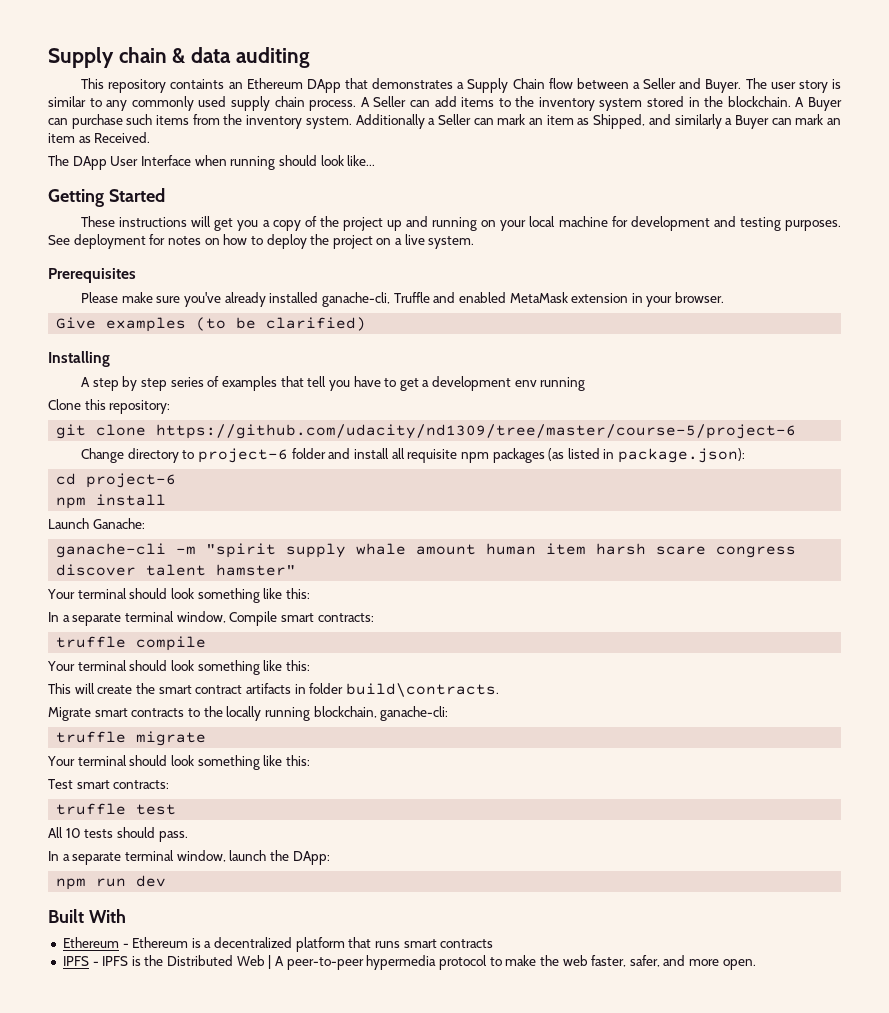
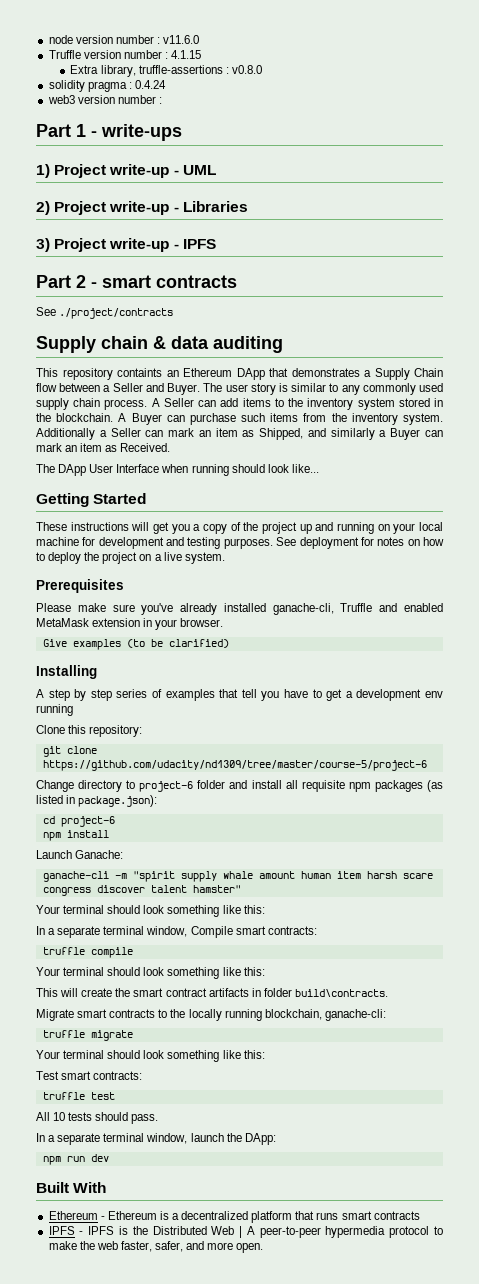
+ node version number : v11.6.0
+ Truffle version number : 4.1.15
+ Extra library, truffle-assertions : v0.8.0
+ solidity pragma : 0.4.24
+ web3 version number :
+ Part 1 - write-ups
+ 1) Project write-up - UML
+ 2) Project write-up - Libraries
+ 3) Project write-up - IPFS
+ Part 2 - smart contracts
+ See ./project/contracts

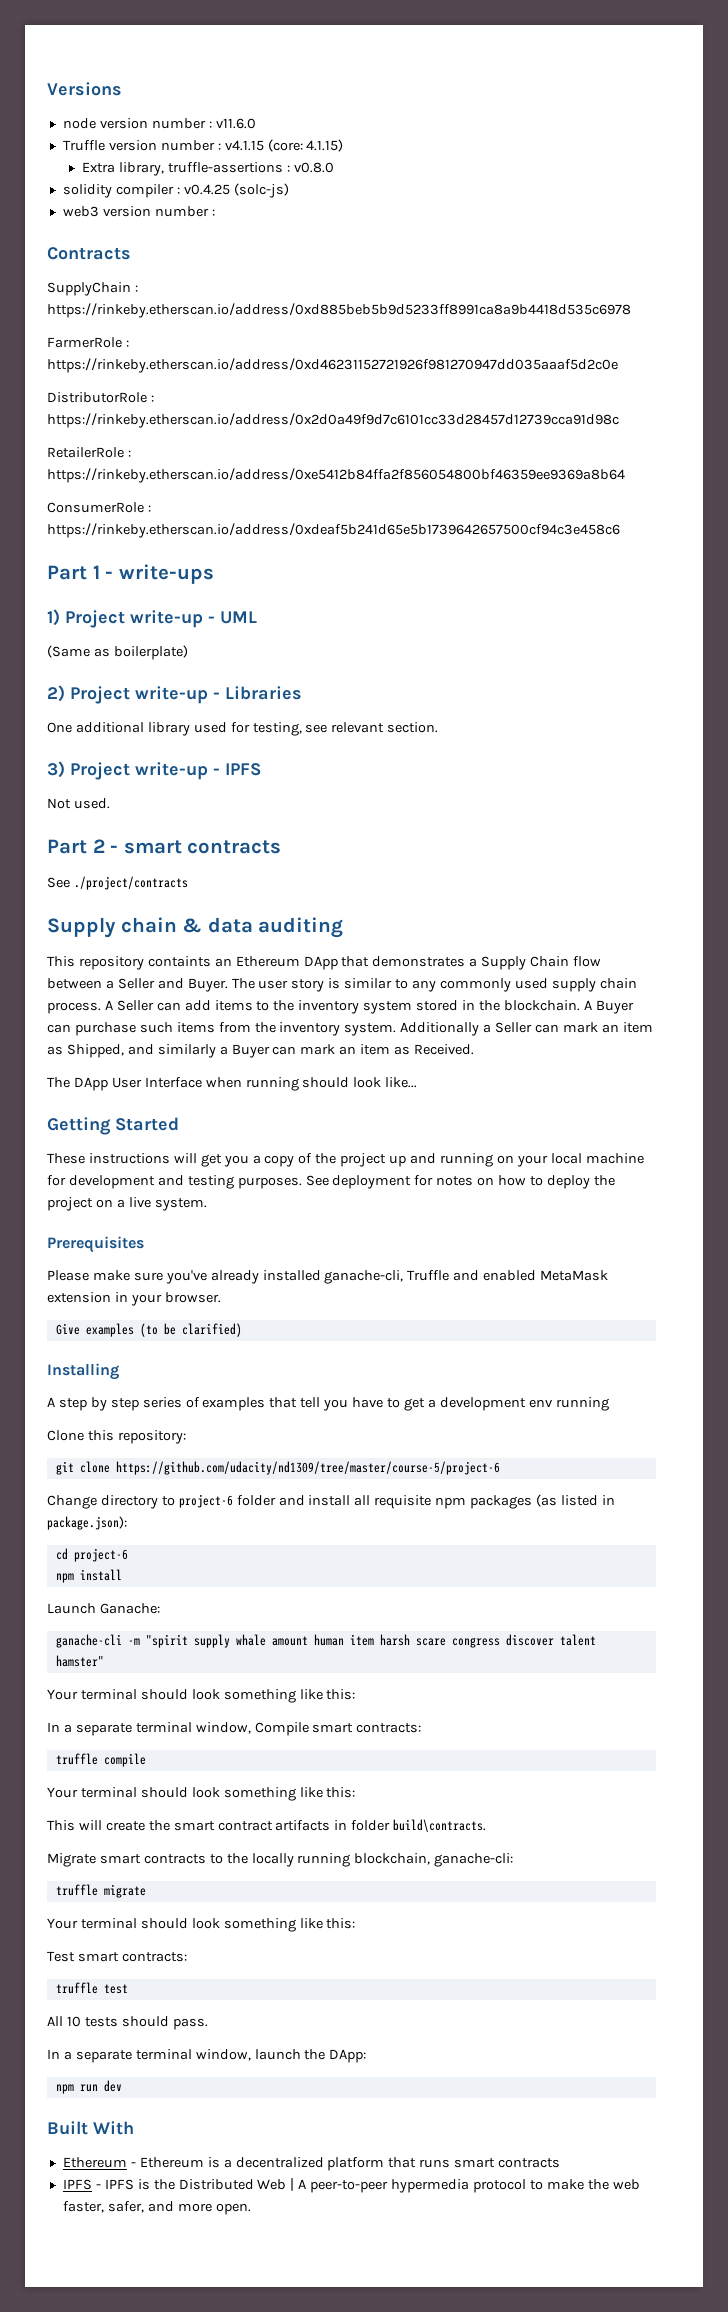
+ Versions
- Truffle version number : 4.1.15
+ Truffle version number : v4.1.15 (core: 4.1.15)
- solidity pragma : 0.4.24
+ solidity compiler : v0.4.25 (solc-js)
+ Contracts
+ SupplyChain : https://rinkeby.etherscan.io/address/0xd885beb5b9d5233ff8991ca8a9b4418d535c6978
+ FarmerRole : https://rinkeby.etherscan.io/address/0xd46231152721926f981270947dd035aaaf5d2c0e
+ DistributorRole : https://rinkeby.etherscan.io/address/0x2d0a49f9d7c6101cc33d28457d12739cca91d98c
+ RetailerRole : https://rinkeby.etherscan.io/address/0xe5412b84ffa2f856054800bf46359ee9369a8b64
+ ConsumerRole : https://rinkeby.etherscan.io/address/0xdeaf5b241d65e5b1739642657500cf94c3e458c6
+ (Same as boilerplate)
+ One additional library used for testing, see relevant section.
+ Not used.

